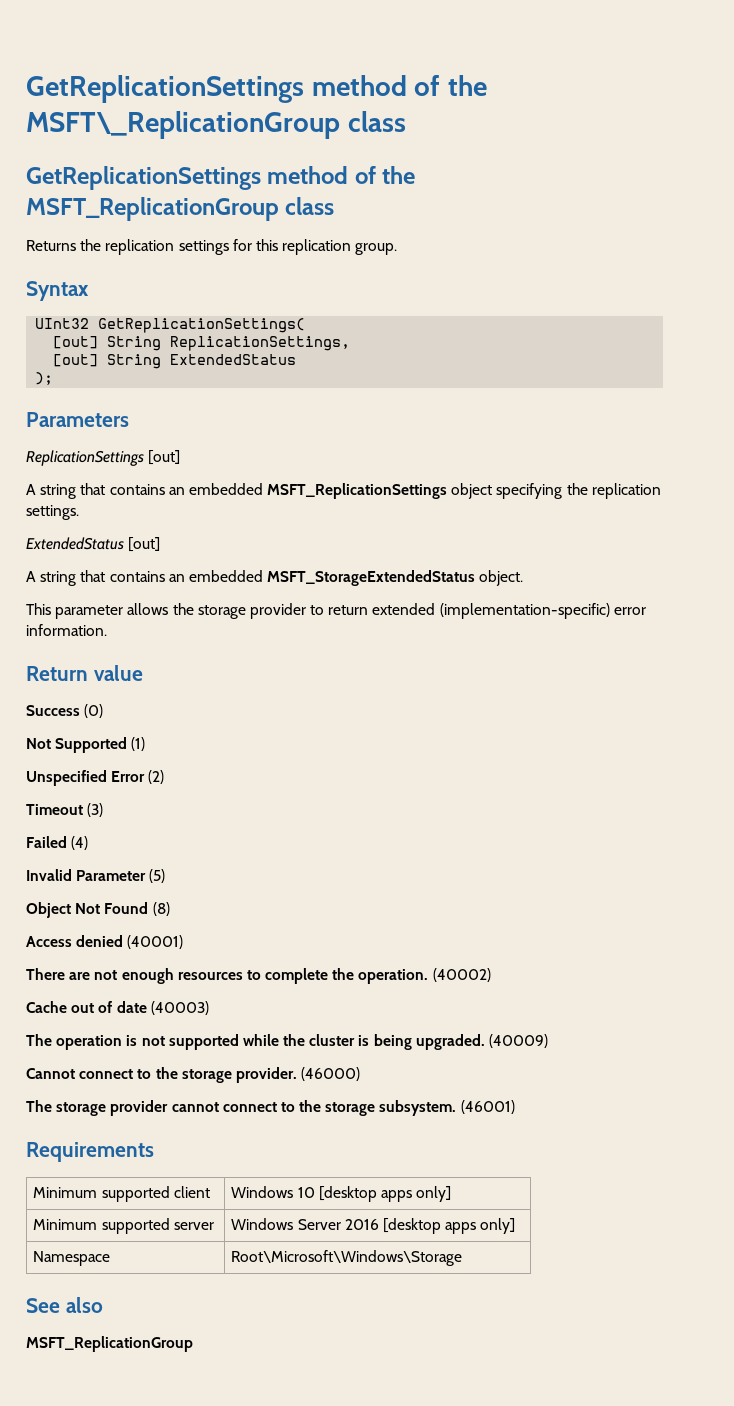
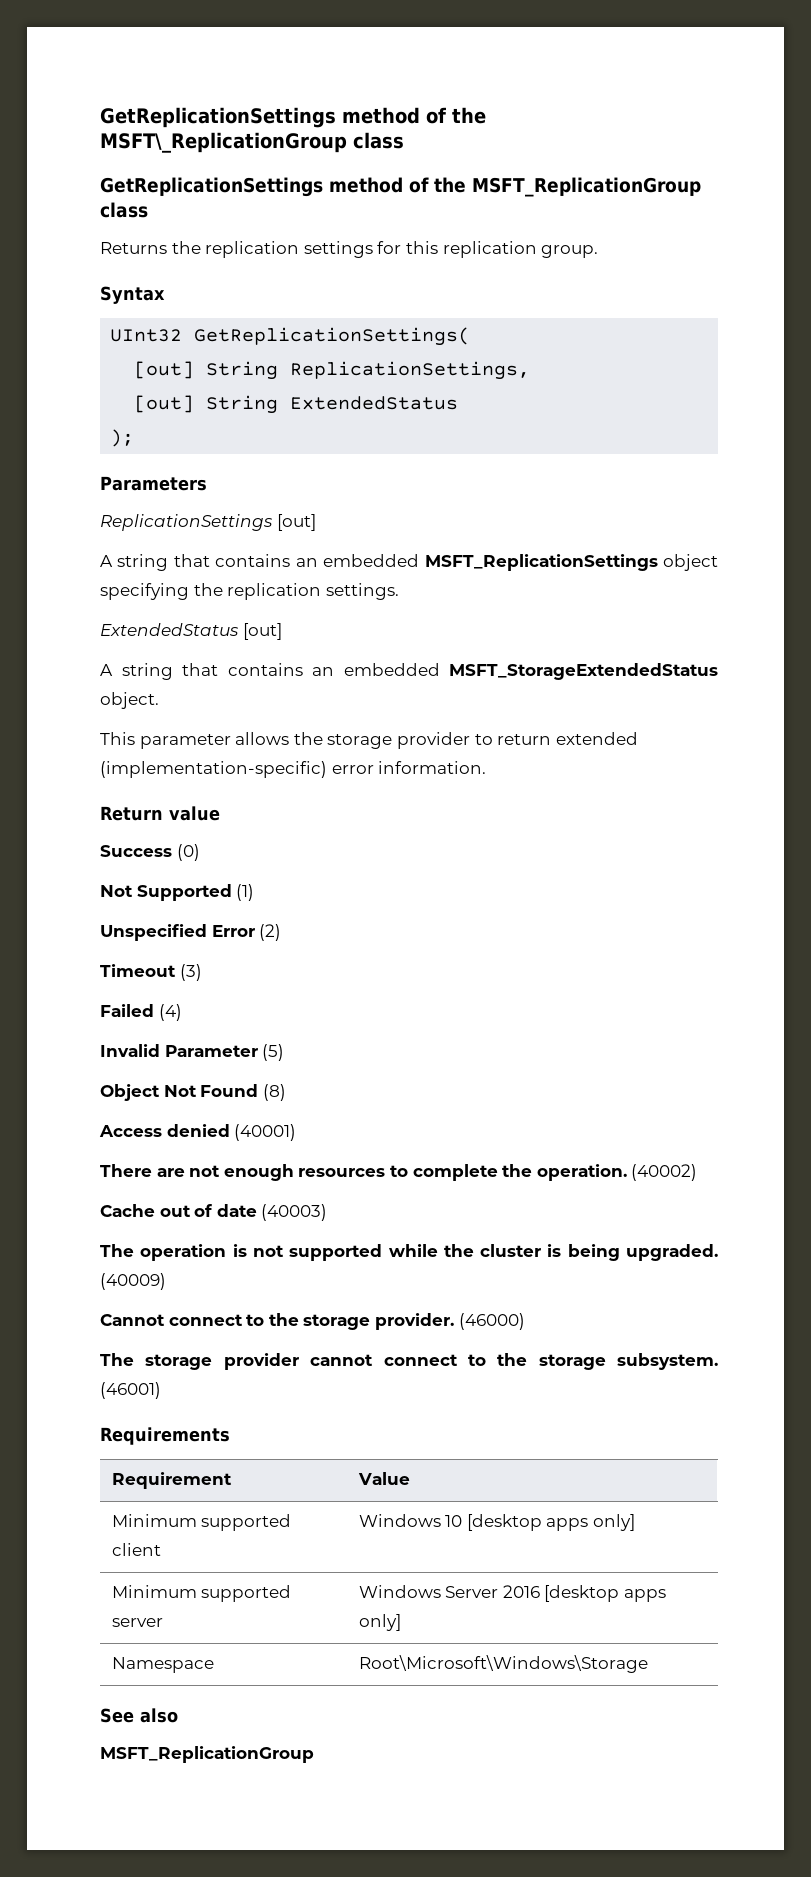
+ Requirement | Value

